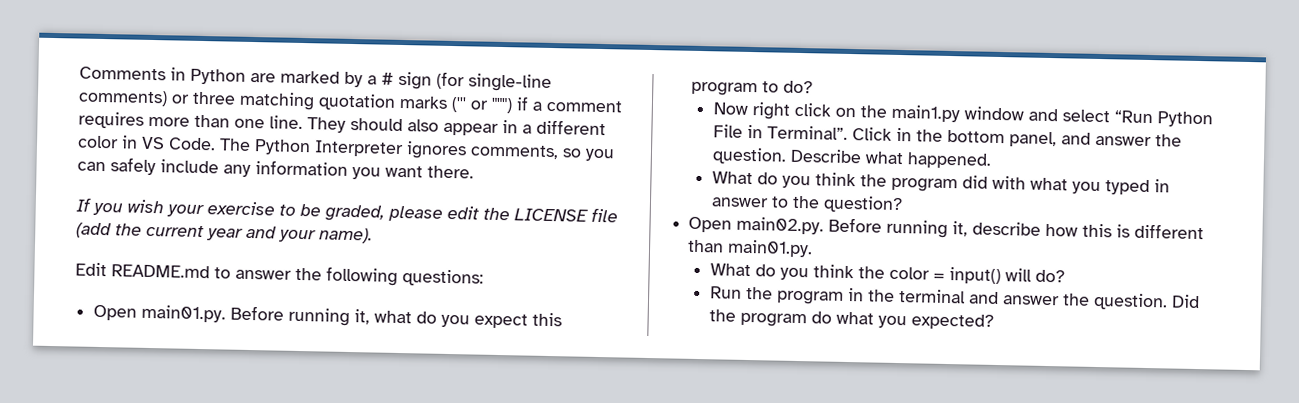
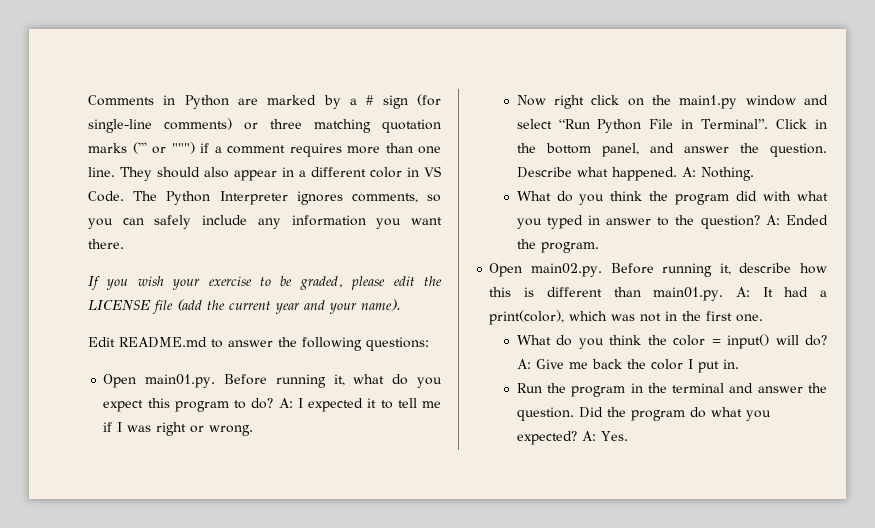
+ A: I expected it to tell me if I was right or wrong.
+ A: Nothing.
+ A: Ended the program.
- Open main02.py. Before running it, describe how this is different than main01.py.
+ Open main02.py. Before running it, describe how this is different than main01.py. A: It had a print(color), which was not in the first one.
+ A: Give me back the color I put in.
+ A: Yes.

